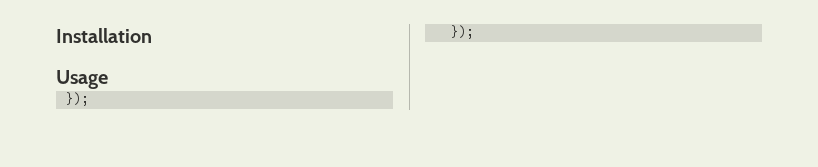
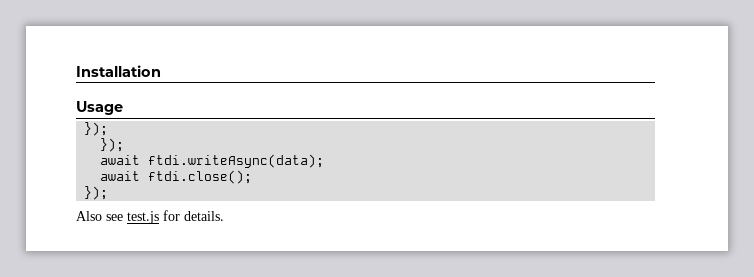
+ await ftdi.writeAsync(data);
+ await ftdi.close();
+ });
+ Also see test.js for details.

